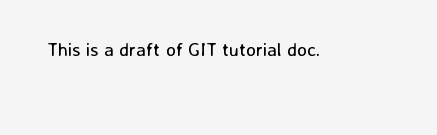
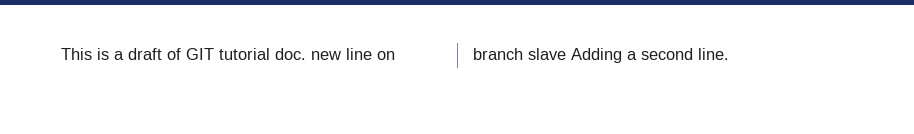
- This is a draft of GIT tutorial doc.
+ This is a draft of GIT tutorial doc. new line on branch slave Adding a second line.

